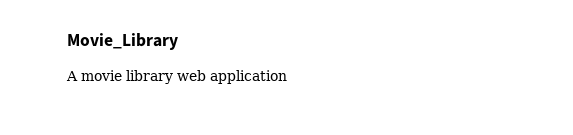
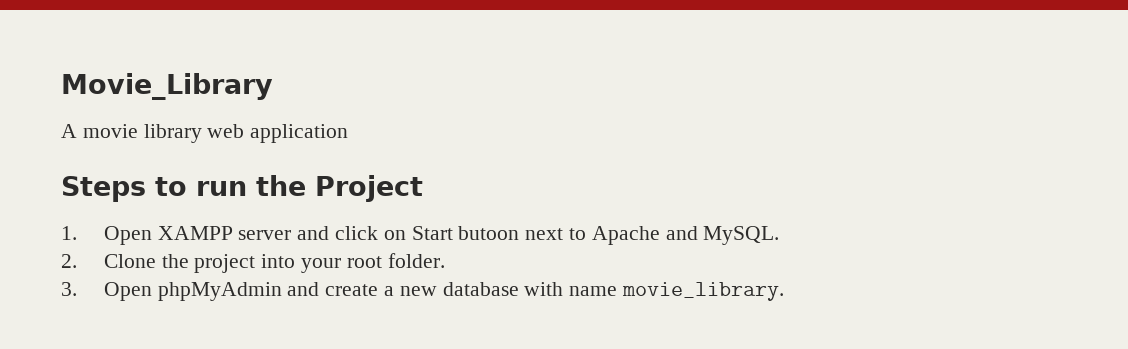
+ Steps to run the Project
+ 1. Open XAMPP server and click on Start butoon next to Apache and MySQL.
+ 2. Clone the project into your root folder.
+ 3. Open phpMyAdmin and create a new database with name movie_library.

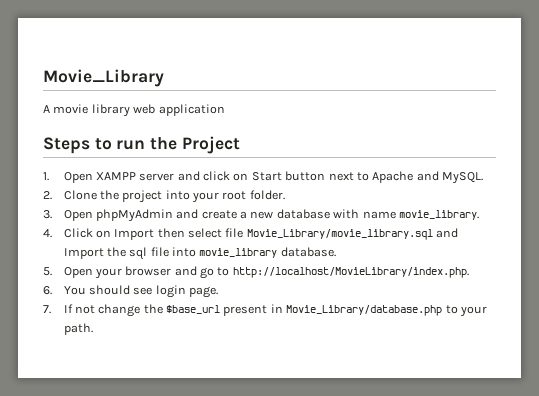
- 1. Open XAMPP server and click on Start butoon next to Apache and MySQL.
+ 1. Open XAMPP server and click on Start button next to Apache and MySQL.
+ 4. Click on Import then select file Movie_Library/movie_library.sql and Import the sql file into movie_library database.
+ 5. Open your browser and go to http://localhost/MovieLibrary/index.php.
+ 6. You should see login page.
+ 7. If not change the $base_url present in Movie_Library/database.php to your path.

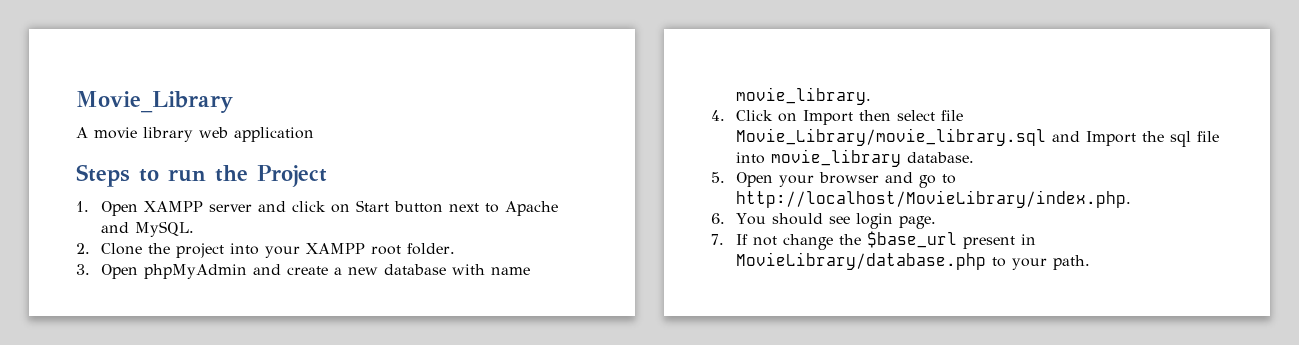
- 2. Clone the project into your root folder.
+ 2. Clone the project into your XAMPP root folder.
- 7. If not change the $base_url present in Movie_Library/database.php to your path.
+ 7. If not change the $base_url present in MovieLibrary/database.php to your path.

